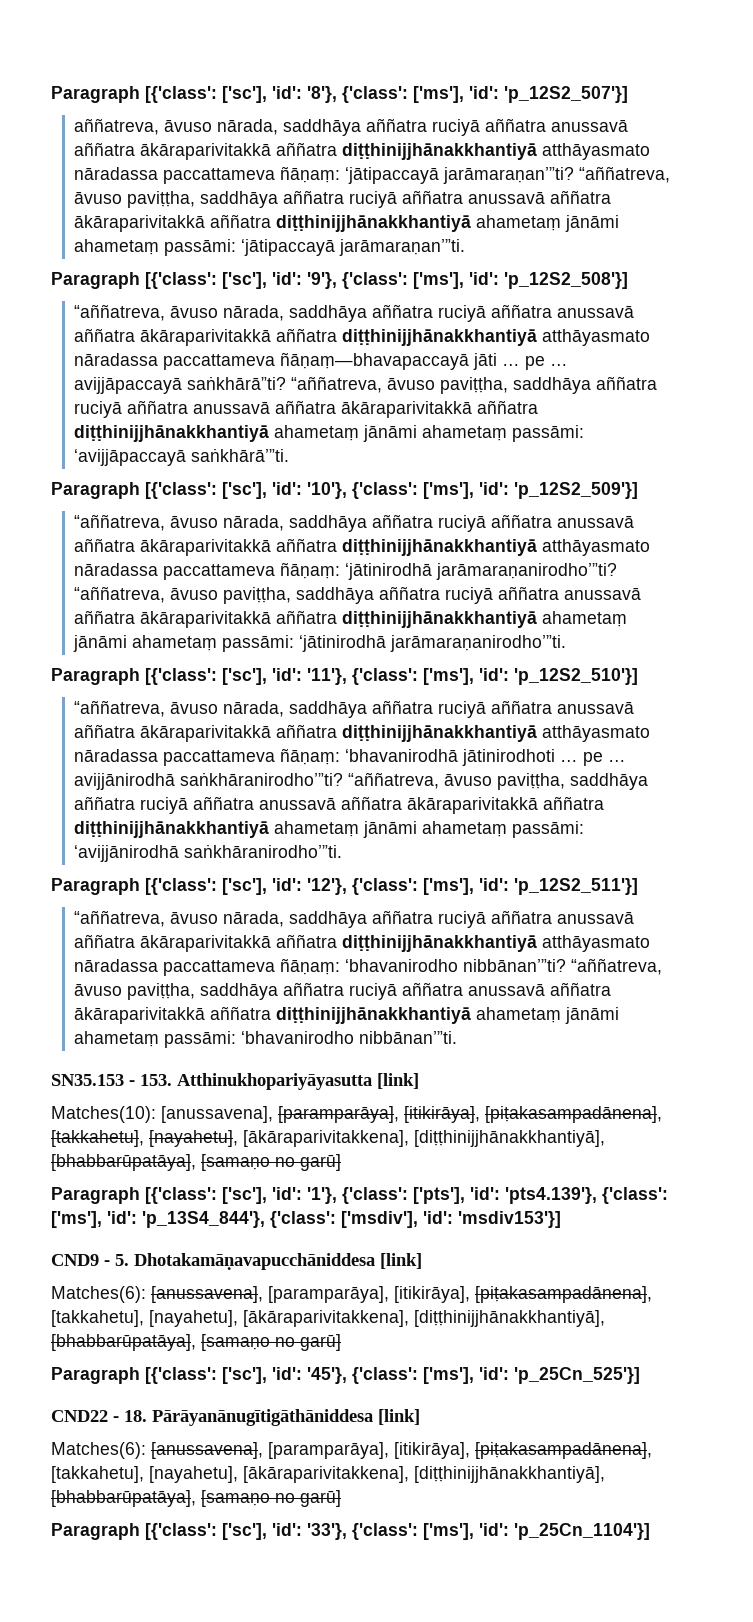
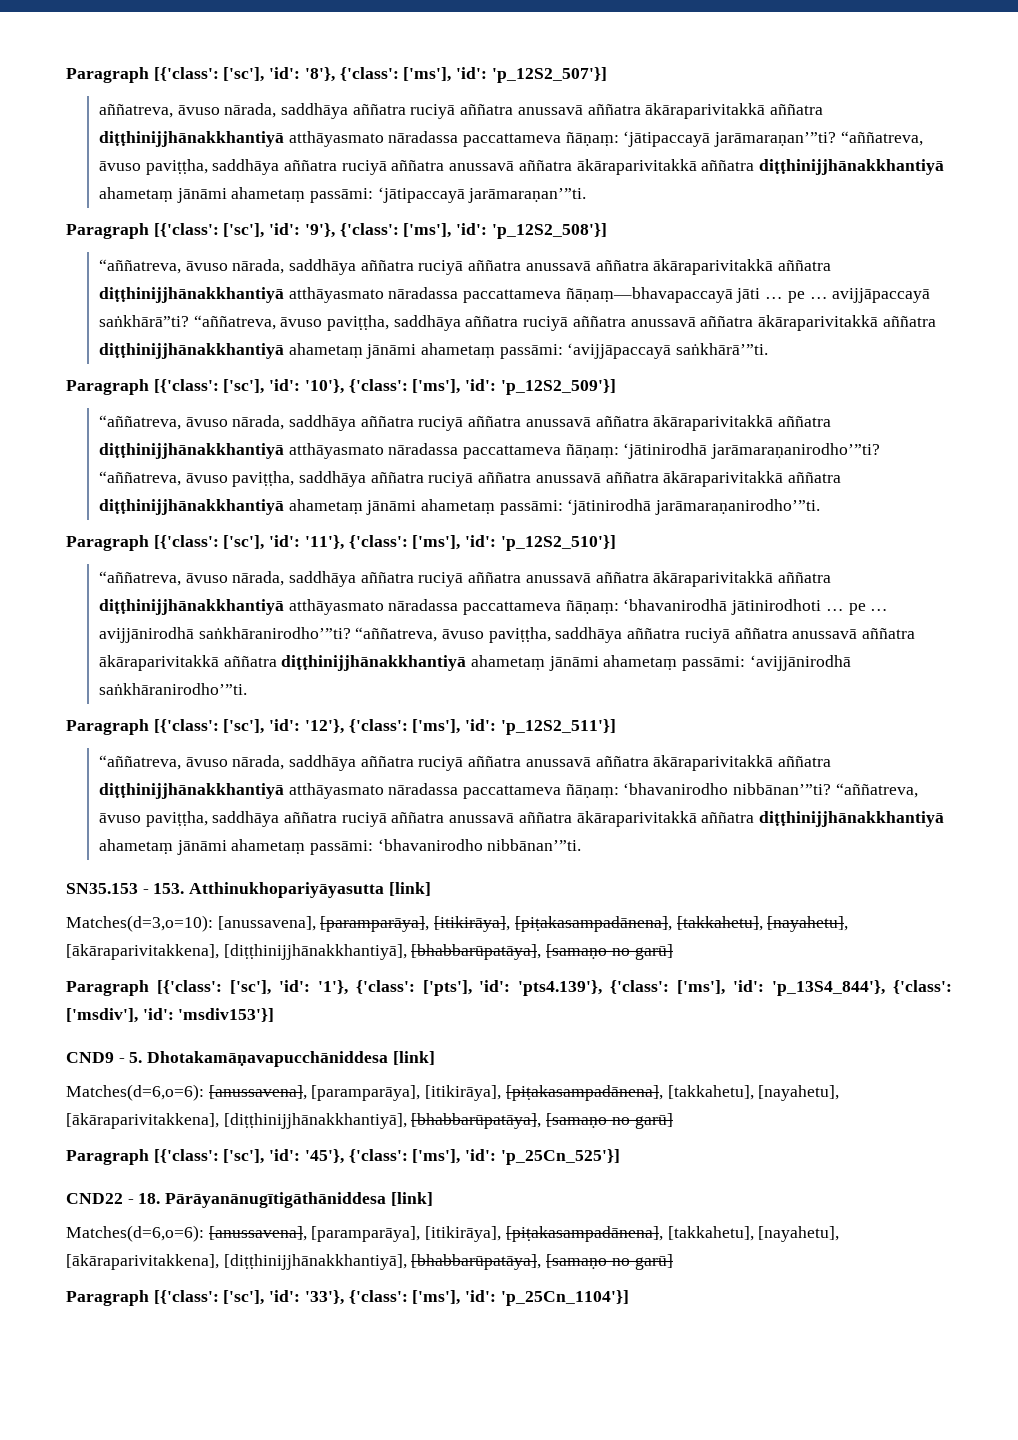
- Matches(10): [anussavena], [paramparāya], [itikirāya], [piṭakasampadānena], [takkahetu], [nayahetu], [ākāraparivitakkena], [diṭṭhinijjhānakkhantiyā], [bhabbarūpatāya], [samaṇo no garū]
+ Matches(d=3,o=10): [anussavena], [paramparāya], [itikirāya], [piṭakasampadānena], [takkahetu], [nayahetu], [ākāraparivitakkena], [diṭṭhinijjhānakkhantiyā], [bhabbarūpatāya], [samaṇo no garū]
  CND9 - 5. Dhotakamāṇavapucchāniddesa [link]
- Matches(6): [anussavena], [paramparāya], [itikirāya], [piṭakasampadānena], [takkahetu], [nayahetu], [ākāraparivitakkena], [diṭṭhinijjhānakkhantiyā], [bhabbarūpatāya], [samaṇo no garū]
+ Matches(d=6,o=6): [anussavena], [paramparāya], [itikirāya], [piṭakasampadānena], [takkahetu], [nayahetu], [ākāraparivitakkena], [diṭṭhinijjhānakkhantiyā], [bhabbarūpatāya], [samaṇo no garū]
  CND22 - 18. Pārāyanānugītigāthāniddesa [link]
- Matches(6): [anussavena], [paramparāya], [itikirāya], [piṭakasampadānena], [takkahetu], [nayahetu], [ākāraparivitakkena], [diṭṭhinijjhānakkhantiyā], [bhabbarūpatāya], [samaṇo no garū]
+ Matches(d=6,o=6): [anussavena], [paramparāya], [itikirāya], [piṭakasampadānena], [takkahetu], [nayahetu], [ākāraparivitakkena], [diṭṭhinijjhānakkhantiyā], [bhabbarūpatāya], [samaṇo no garū]

